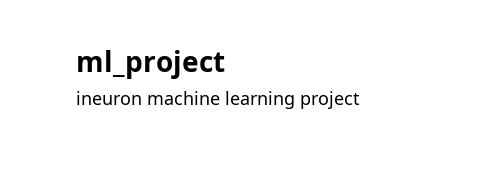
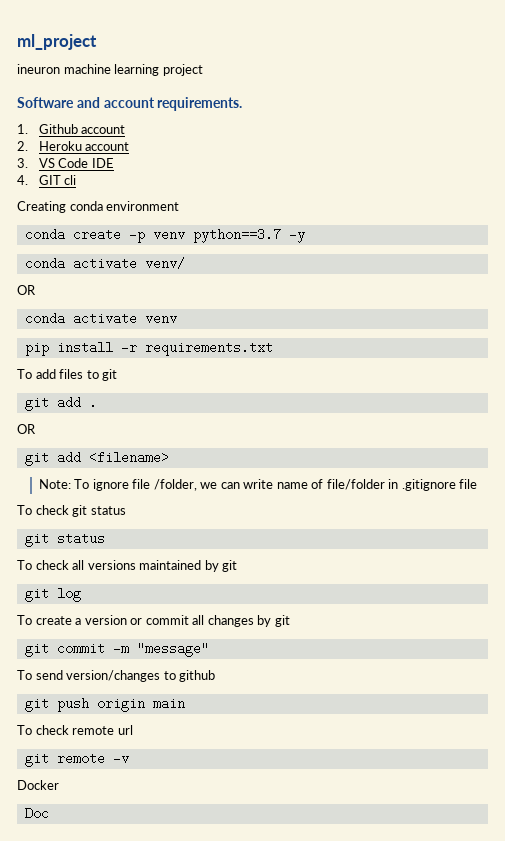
+ Software and account requirements.
+ 1. Github account
+ 2. Heroku account
+ 3. VS Code IDE
+ 4. GIT cli
+ Creating conda environment
+ conda create -p venv python==3.7 -y
+ conda activate venv/
+ OR
+ conda activate venv
+ pip install -r requirements.txt
+ To add files to git
+ git add .
+ OR
+ git add <filename>
+ Note: To ignore file /folder, we can write name of file/folder in .gitignore file
+ To check git status
+ git status
+ To check all versions maintained by git
+ git log
+ To create a version or commit all changes by git
+ git commit -m "message"
+ To send version/changes to github
+ git push origin main
+ To check remote url
+ git remote -v
+ Docker
+ Doc

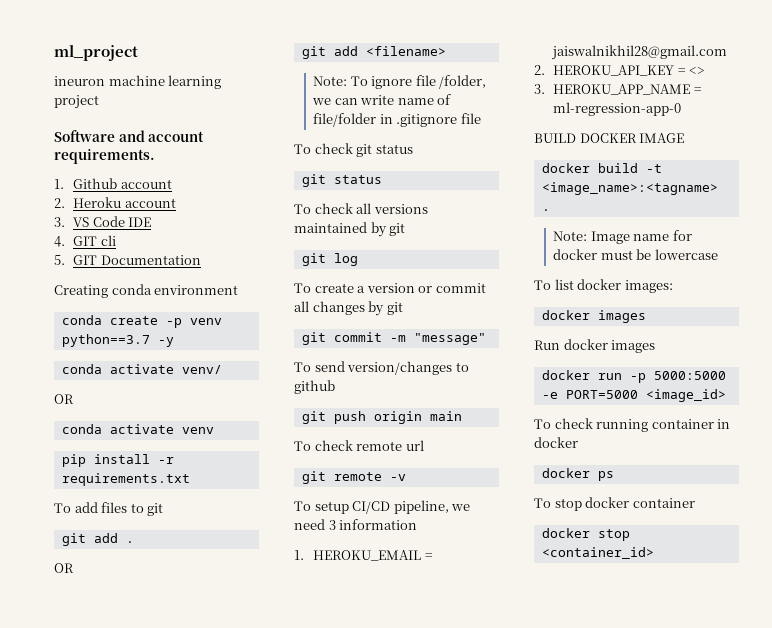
+ 5. GIT Documentation
- Docker
- Doc
+ To setup CI/CD pipeline, we need 3 information
+ 1. HEROKU_EMAIL = jaiswalnikhil28@gmail.com
+ 2. HEROKU_API_KEY = <>
+ 3. HEROKU_APP_NAME = ml-regression-app-0
+ BUILD DOCKER IMAGE
+ docker build -t <image_name>:<tagname> .
+ Note: Image name for docker must be lowercase
+ To list docker images:
+ docker images
+ Run docker images
+ docker run -p 5000:5000 -e PORT=5000 <image_id>
+ To check running container in docker
+ docker ps
+ To stop docker container
+ docker stop <container_id>

